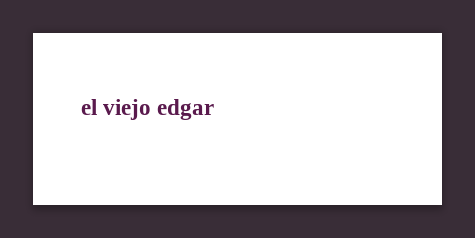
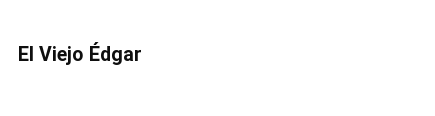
- el viejo edgar
+ El Viejo Édgar

